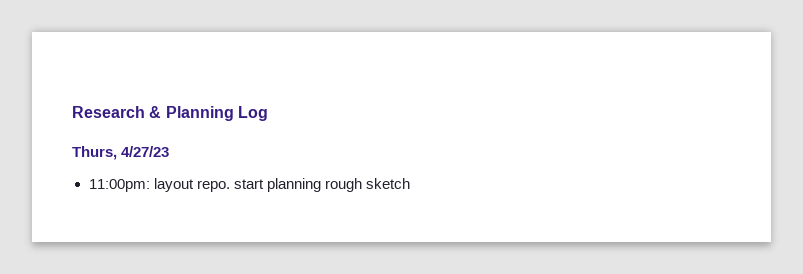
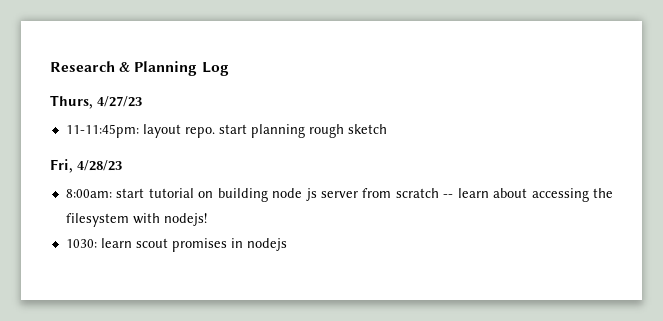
- 11:00pm: layout repo. start planning rough sketch
+ 11-11:45pm: layout repo. start planning rough sketch
+ Fri, 4/28/23
+ 8:00am: start tutorial on building node js server from scratch -- learn about accessing the filesystem with nodejs!
+ 1030: learn scout promises in nodejs

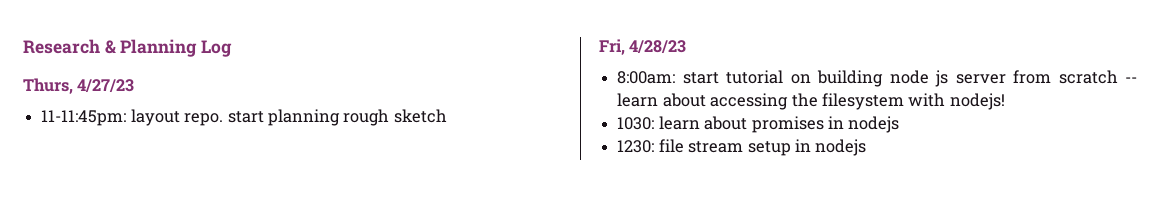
- 1030: learn scout promises in nodejs
+ 1030: learn about promises in nodejs
+ 1230: file stream setup in nodejs

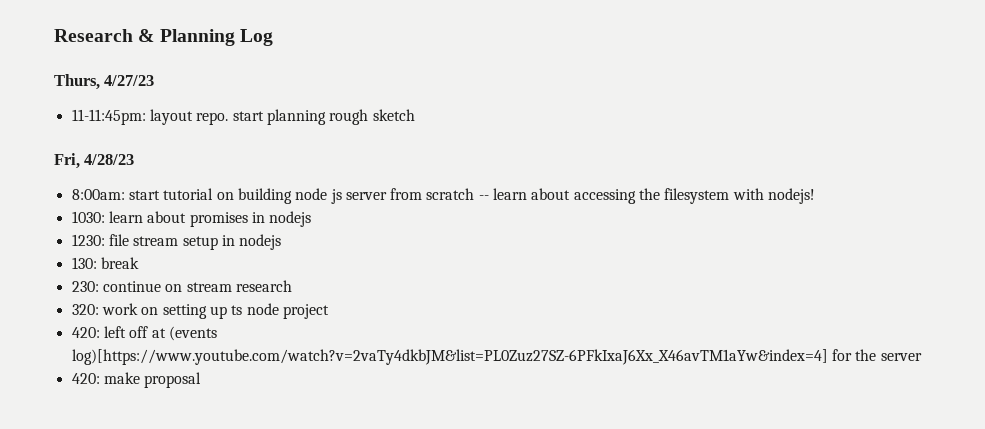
+ 130: break
+ 230: continue on stream research
+ 320: work on setting up ts node project
+ 420: left off at (events log)[https://www.youtube.com/watch?v=2vaTy4dkbJM&list=PL0Zuz27SZ-6PFkIxaJ6Xx_X46avTM1aYw&index=4] for the server
+ 420: make proposal

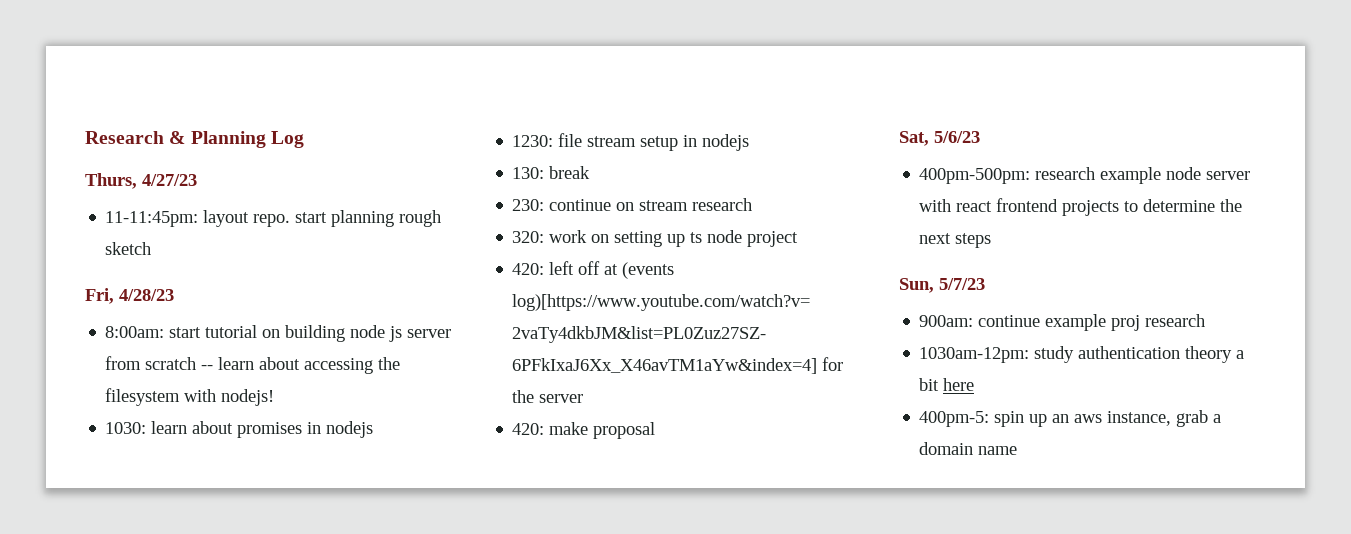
+ Sat, 5/6/23
+ 400pm-500pm: research example node server with react frontend projects to determine the next steps
+ Sun, 5/7/23
+ 900am: continue example proj research
+ 1030am-12pm: study authentication theory a bit here
+ 400pm-5: spin up an aws instance, grab a domain name

